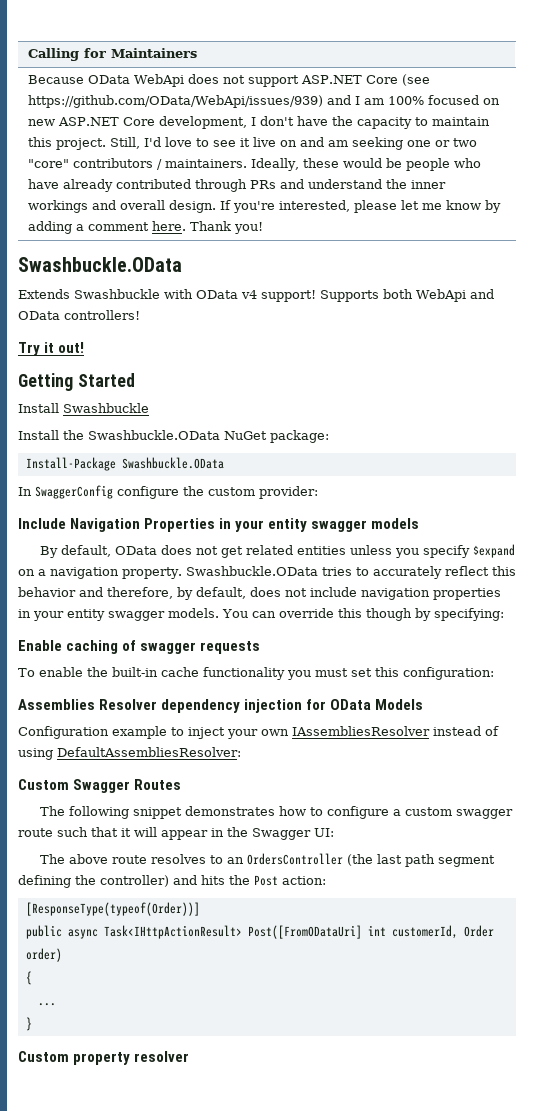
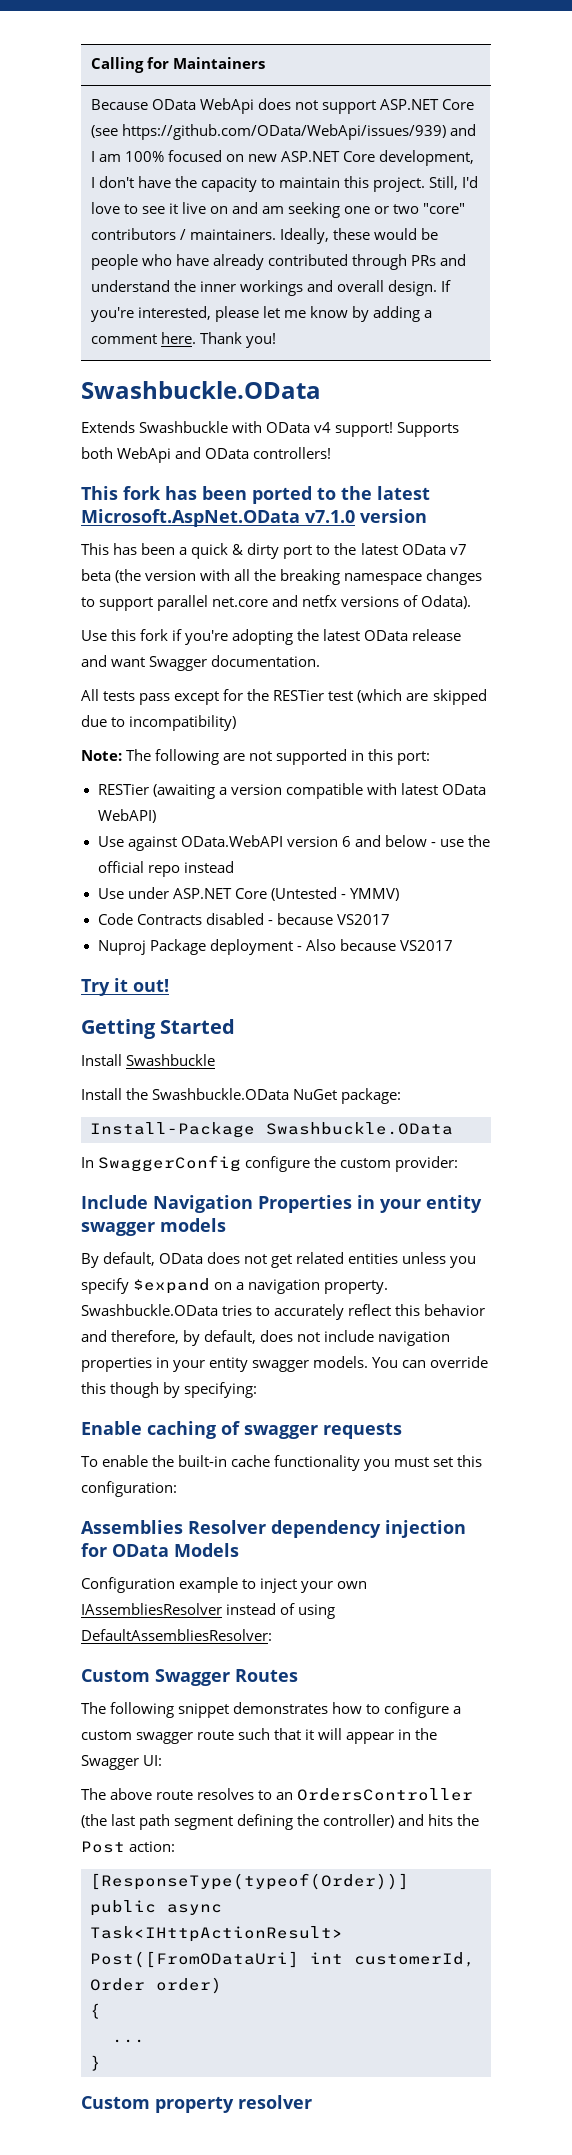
+ This fork has been ported to the latest Microsoft.AspNet.OData v7.1.0 version
+ This has been a quick & dirty port to the latest OData v7 beta (the version with all the breaking namespace changes to support parallel net.core and netfx versions of Odata).
+ Use this fork if you're adopting the latest OData release and want Swagger documentation.
+ All tests pass except for the RESTier test (which are skipped due to incompatibility)
+ Note: The following are not supported in this port:
+ RESTier (awaiting a version compatible with latest OData WebAPI)
+ Use against OData.WebAPI version 6 and below - use the official repo instead
+ Use under ASP.NET Core (Untested - YMMV)
+ Code Contracts disabled - because VS2017
+ Nuproj Package deployment - Also because VS2017

